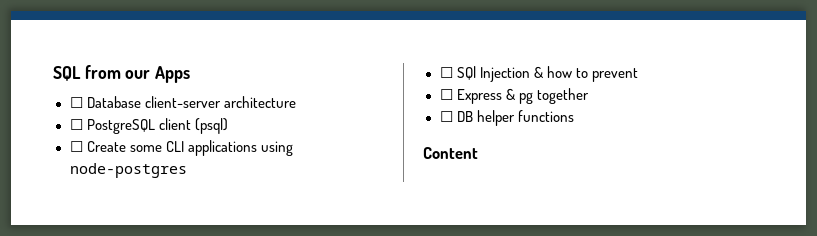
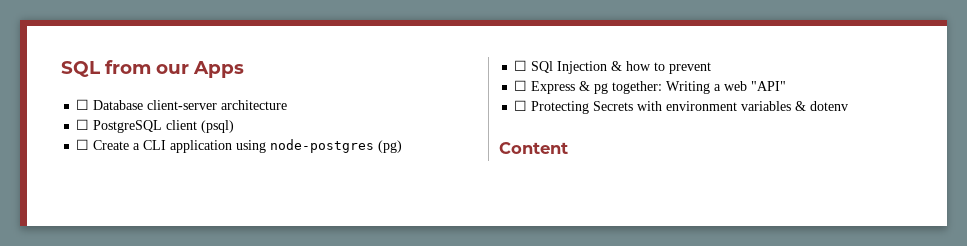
- ☐ Create some CLI applications using node-postgres
+ ☐ Create a CLI application using node-postgres (pg)
- ☐ Express & pg together
- ☐ DB helper functions
+ ☐ Express & pg together: Writing a web "API"
+ ☐ Protecting Secrets with environment variables & dotenv

